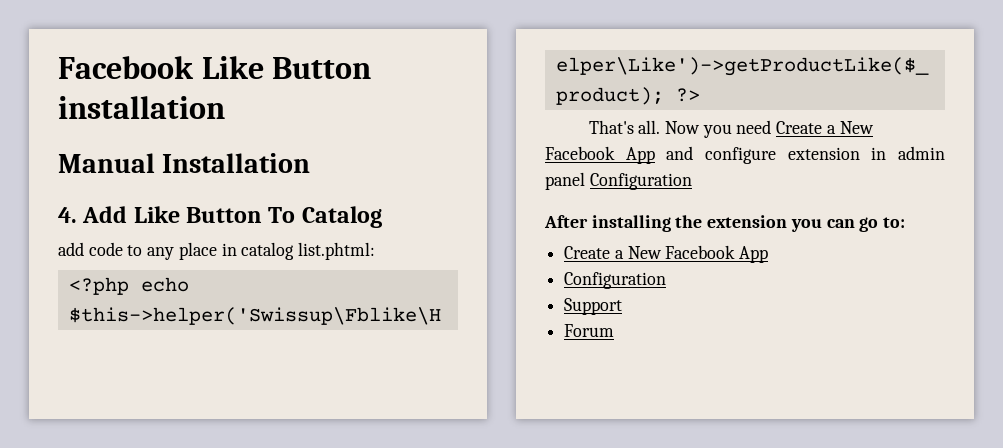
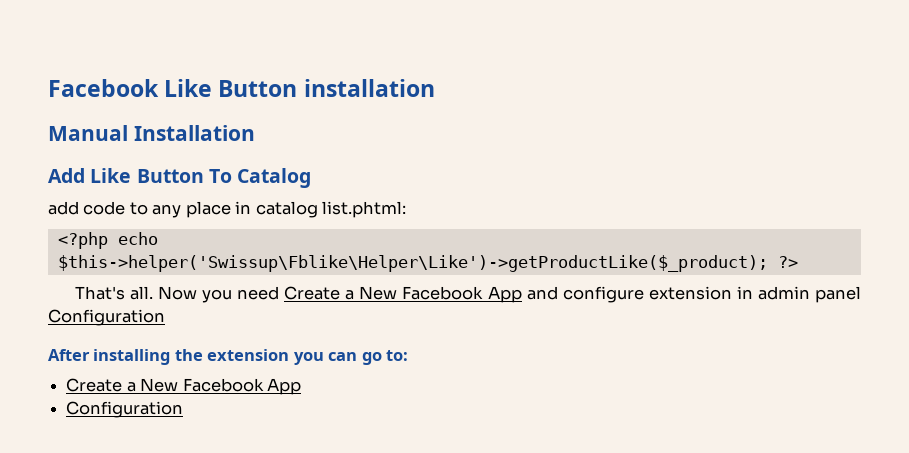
- 4. Add Like Button To Catalog
+ Add Like Button To Catalog
- Support
- Forum

